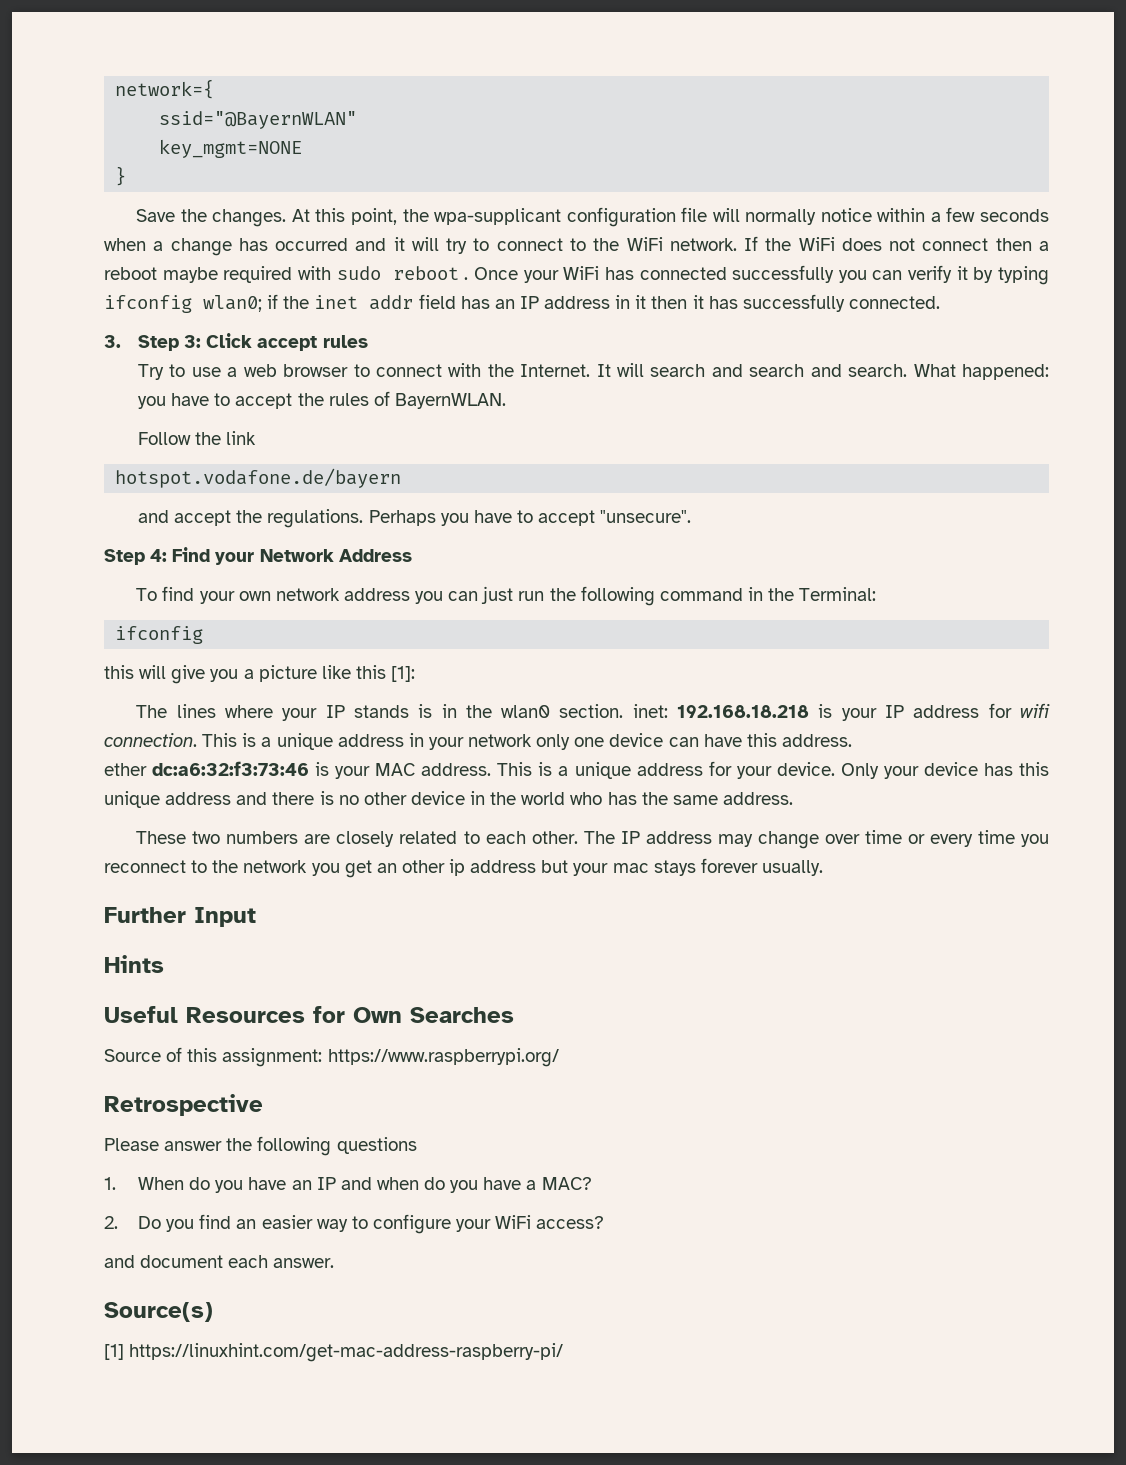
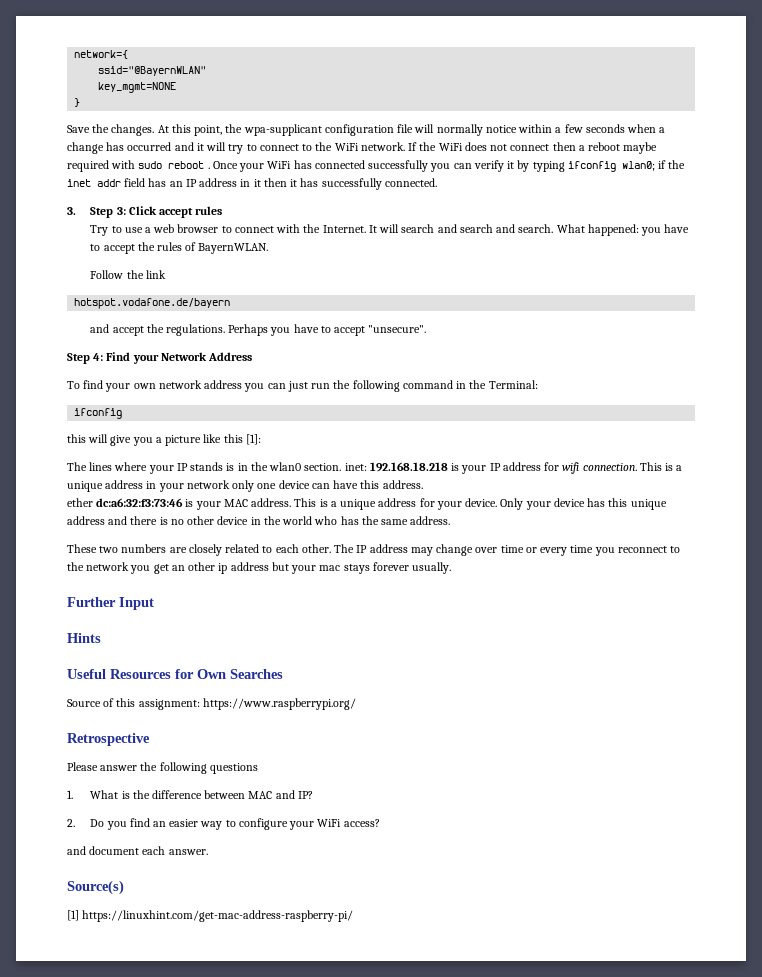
- 1. When do you have an IP and when do you have a MAC?
+ 1. What is the difference between MAC and IP?

